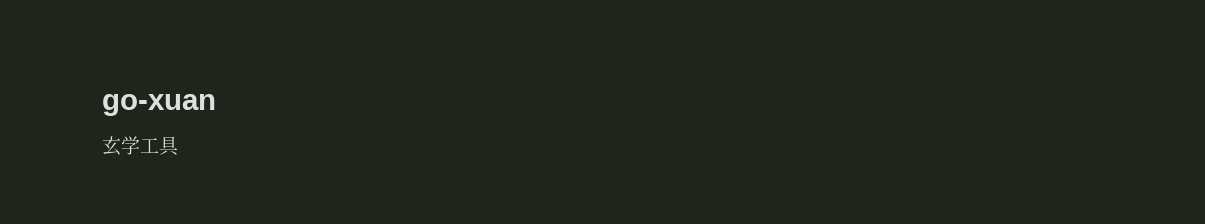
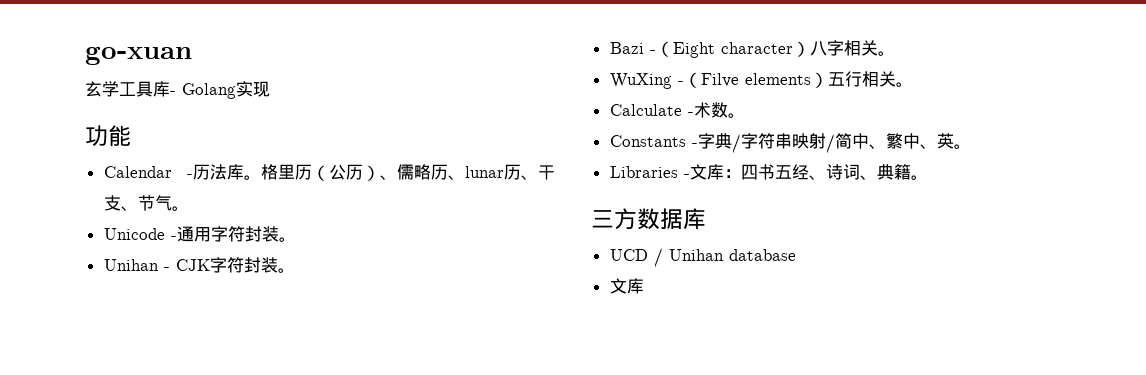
- 玄学工具
+ 玄学工具库- Golang实现
+ 功能
+ Calendar -历法库。格里历（公历）、儒略历、lunar历、干支、节气。
+ Unicode -通用字符封装。
+ Unihan - CJK字符封装。
+ Bazi -（Eight character）八字相关。
+ WuXing -（Filve elements）五行相关。
+ Calculate -术数。
+ Constants -字典/字符串映射/简中、繁中、英。
+ Libraries -文库：四书五经、诗词、典籍。
+ 三方数据库
+ UCD / Unihan database
+ 文库

